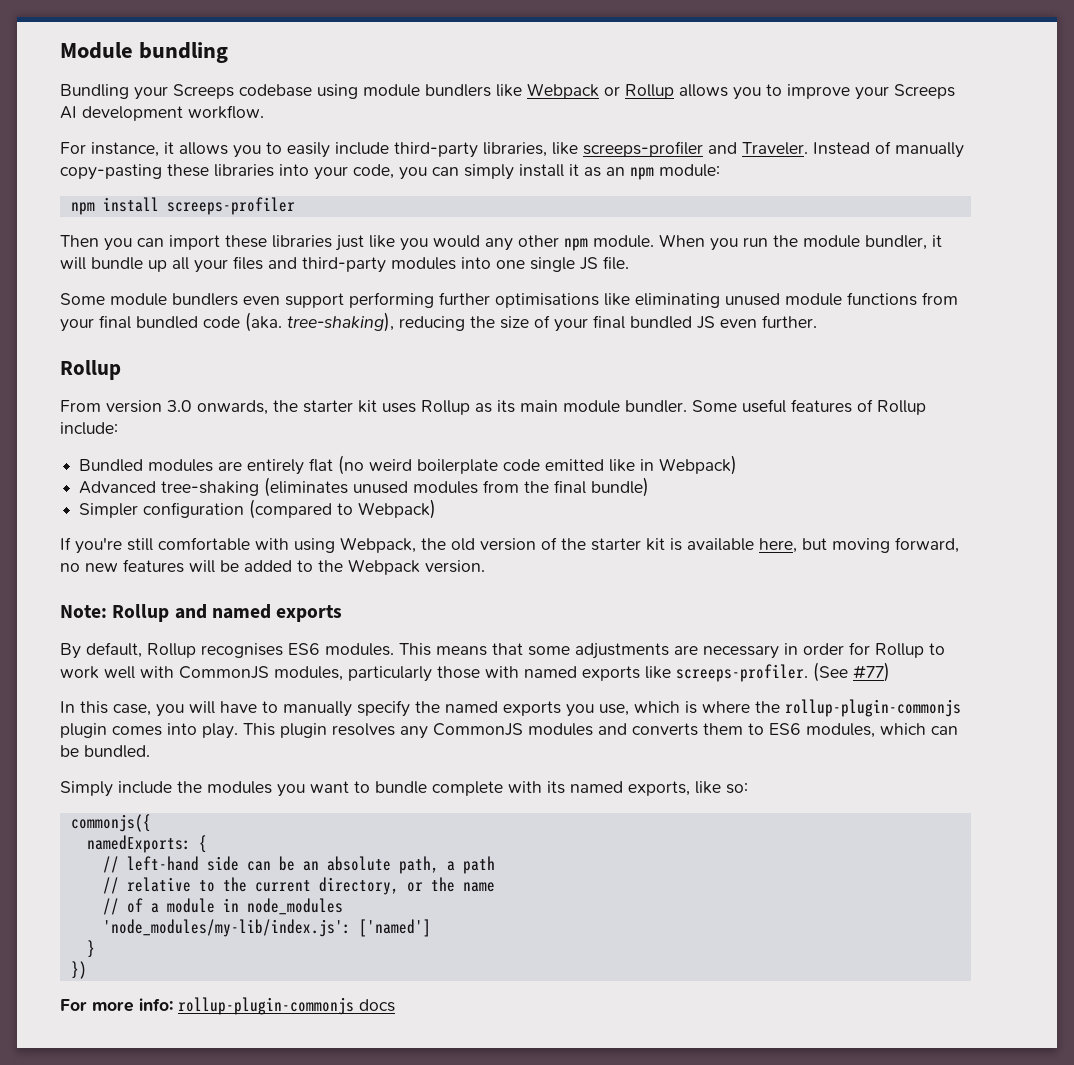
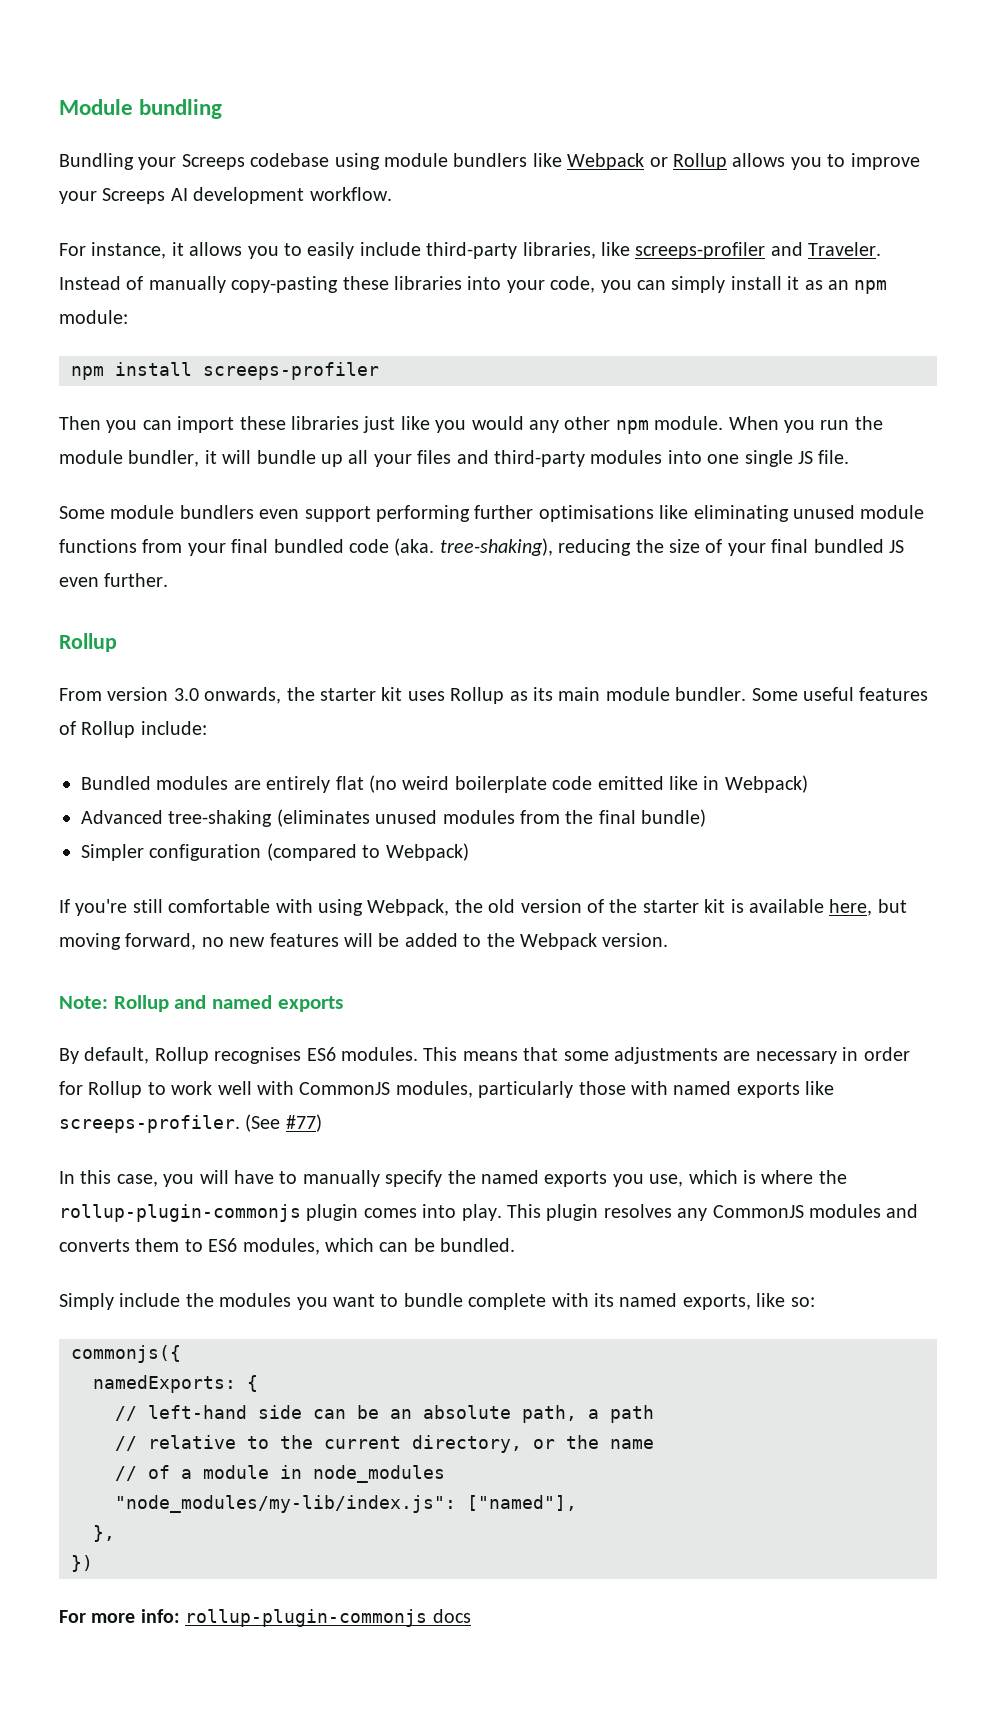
- 'node_modules/my-lib/index.js': ['named']
- }
+ "node_modules/my-lib/index.js": ["named"],
+ },

